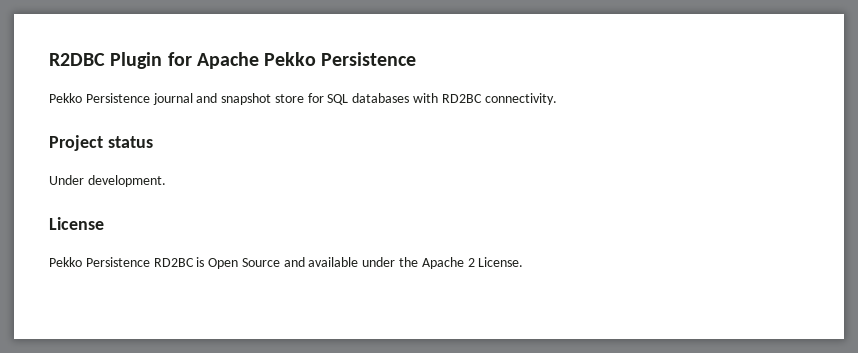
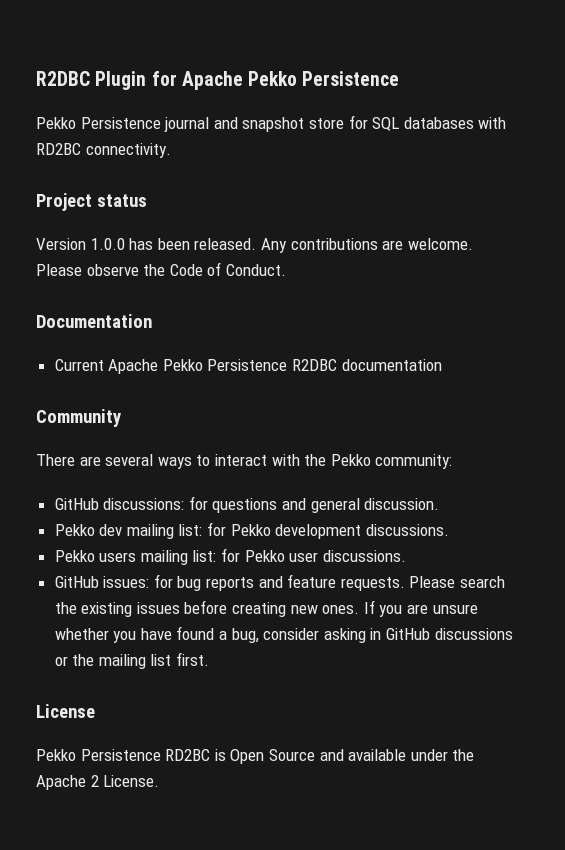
- Under development.
+ Version 1.0.0 has been released. Any contributions are welcome. Please observe the Code of Conduct.
+ Documentation
+ Current Apache Pekko Persistence R2DBC documentation
+ Community
+ There are several ways to interact with the Pekko community:
+ GitHub discussions: for questions and general discussion.
+ Pekko dev mailing list: for Pekko development discussions.
+ Pekko users mailing list: for Pekko user discussions.
+ GitHub issues: for bug reports and feature requests. Please search the existing issues before creating new ones. If you are unsure whether you have found a bug, consider asking in GitHub discussions or the mailing list first.

